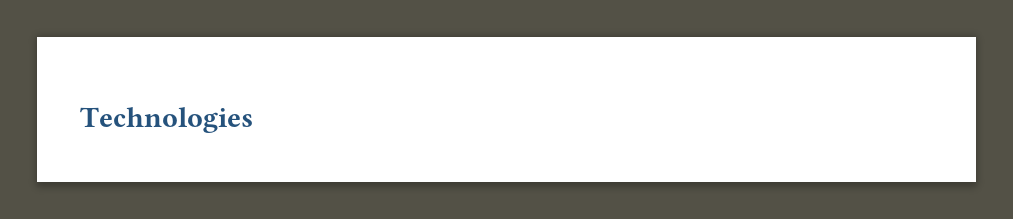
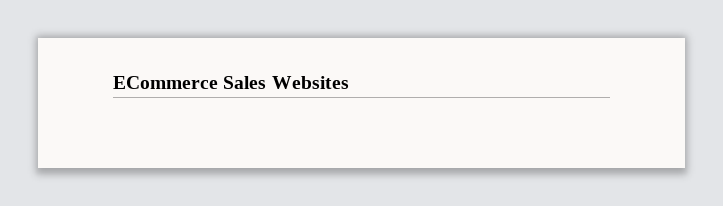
- Technologies
+ ECommerce Sales Websites

